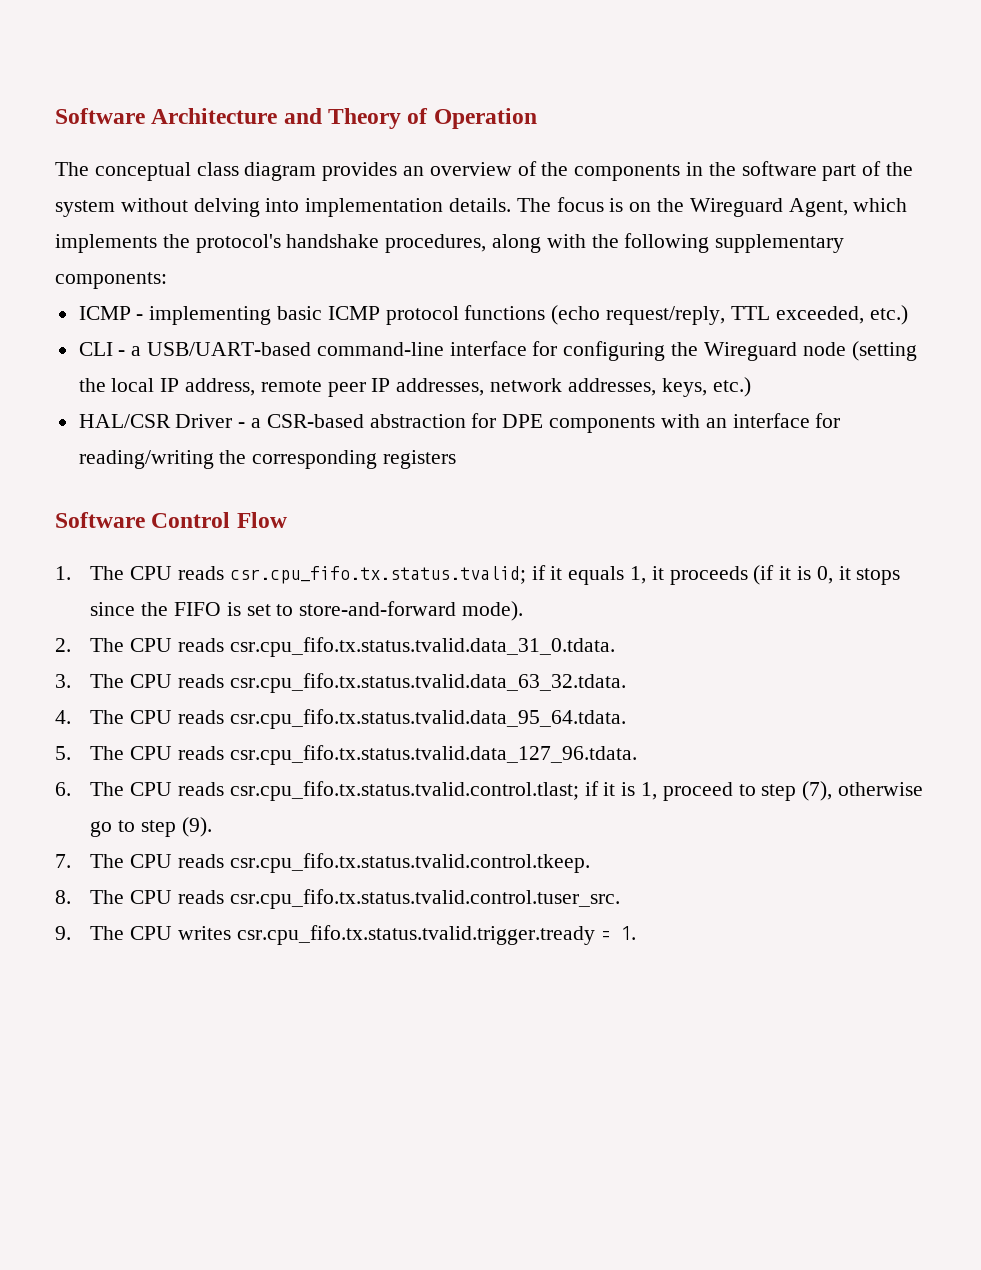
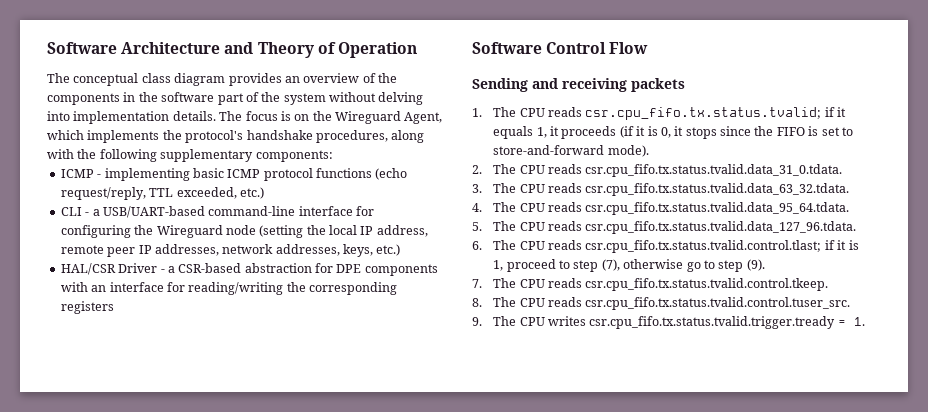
+ Sending and receiving packets

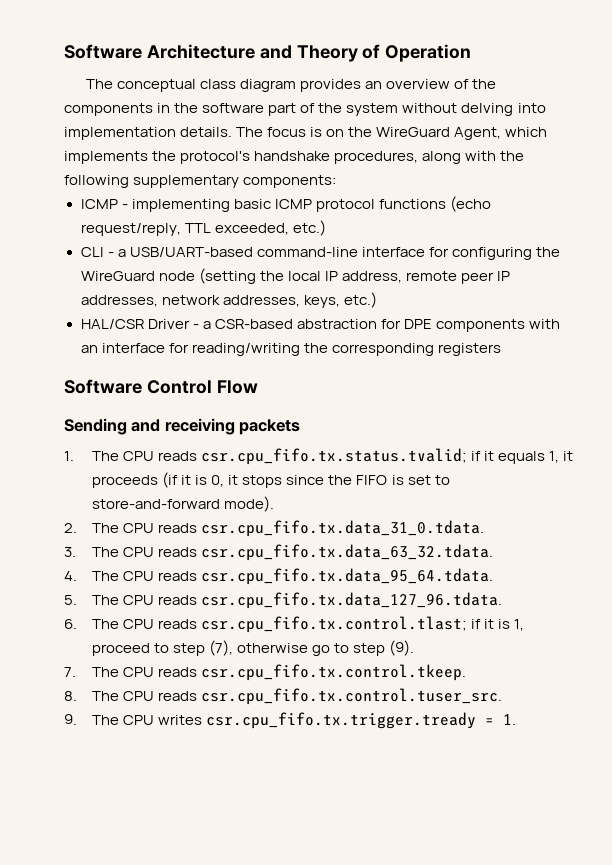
- The focus is on the Wireguard Agent, which implements the protocol's handshake procedures, along with the following supplementary components:
+ The focus is on the WireGuard Agent, which implements the protocol's handshake procedures, along with the following supplementary components:
- CLI - a USB/UART-based command-line interface for configuring the Wireguard node (setting the local IP address, remote peer IP addresses, network addresses, keys, etc.)
+ CLI - a USB/UART-based command-line interface for configuring the WireGuard node (setting the local IP address, remote peer IP addresses, network addresses, keys, etc.)
- 2. The CPU reads csr.cpu_fifo.tx.status.tvalid.data_31_0.tdata.
+ 2. The CPU reads csr.cpu_fifo.tx.data_31_0.tdata.
- 3. The CPU reads csr.cpu_fifo.tx.status.tvalid.data_63_32.tdata.
+ 3. The CPU reads csr.cpu_fifo.tx.data_63_32.tdata.
- 4. The CPU reads csr.cpu_fifo.tx.status.tvalid.data_95_64.tdata.
+ 4. The CPU reads csr.cpu_fifo.tx.data_95_64.tdata.
- 5. The CPU reads csr.cpu_fifo.tx.status.tvalid.data_127_96.tdata.
+ 5. The CPU reads csr.cpu_fifo.tx.data_127_96.tdata.
- 6. The CPU reads csr.cpu_fifo.tx.status.tvalid.control.tlast; if it is 1, proceed to step (7), otherwise go to step (9).
+ 6. The CPU reads csr.cpu_fifo.tx.control.tlast; if it is 1, proceed to step (7), otherwise go to step (9).
- 7. The CPU reads csr.cpu_fifo.tx.status.tvalid.control.tkeep.
+ 7. The CPU reads csr.cpu_fifo.tx.control.tkeep.
- 8. The CPU reads csr.cpu_fifo.tx.status.tvalid.control.tuser_src.
+ 8. The CPU reads csr.cpu_fifo.tx.control.tuser_src.
- 9. The CPU writes csr.cpu_fifo.tx.status.tvalid.trigger.tready = 1.
+ 9. The CPU writes csr.cpu_fifo.tx.trigger.tready = 1.

